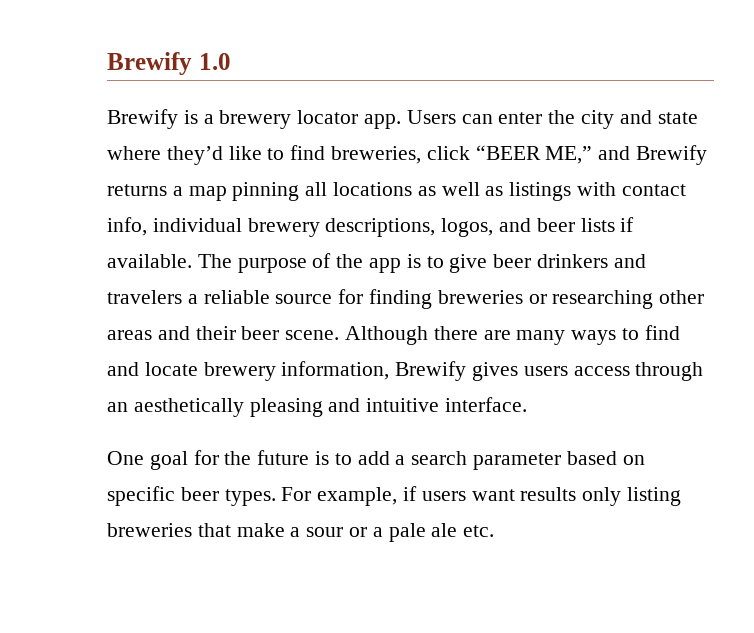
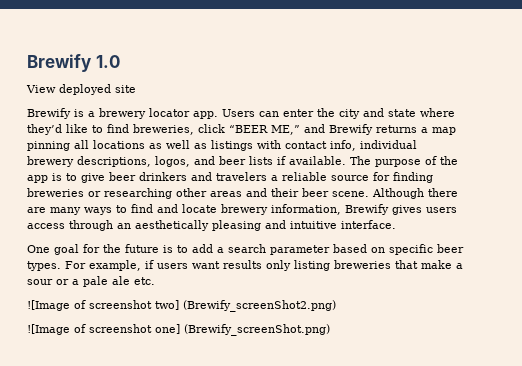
+ View deployed site
+ ![Image of screenshot two] (Brewify_screenShot2.png)
+ ![Image of screenshot one] (Brewify_screenShot.png)

